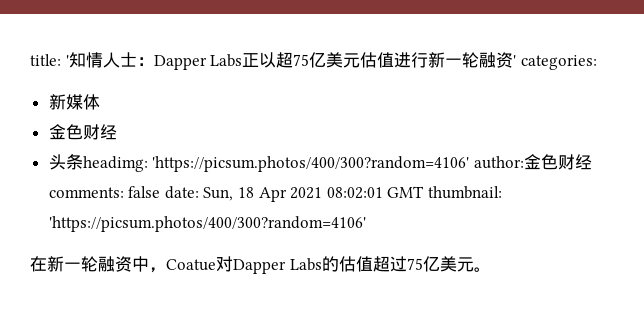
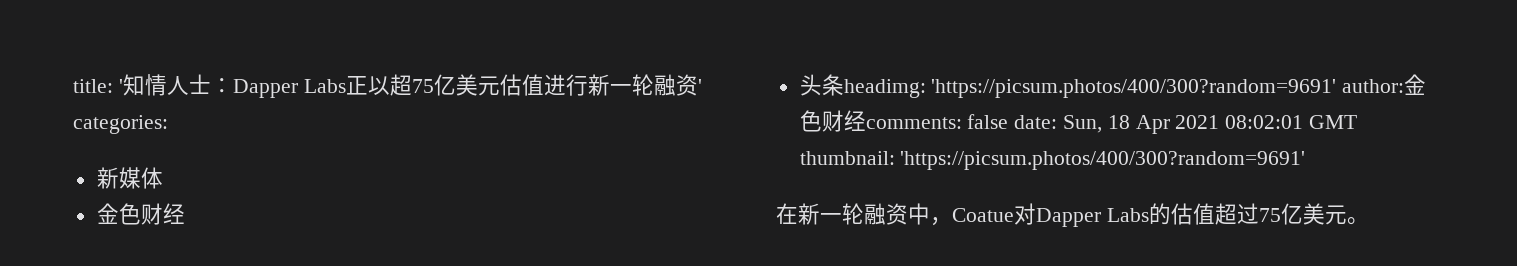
- 头条headimg: 'https://picsum.photos/400/300?random=4106' author:金色财经comments: false date: Sun, 18 Apr 2021 08:02:01 GMT thumbnail: 'https://picsum.photos/400/300?random=4106'
+ 头条headimg: 'https://picsum.photos/400/300?random=9691' author:金色财经comments: false date: Sun, 18 Apr 2021 08:02:01 GMT thumbnail: 'https://picsum.photos/400/300?random=9691'

